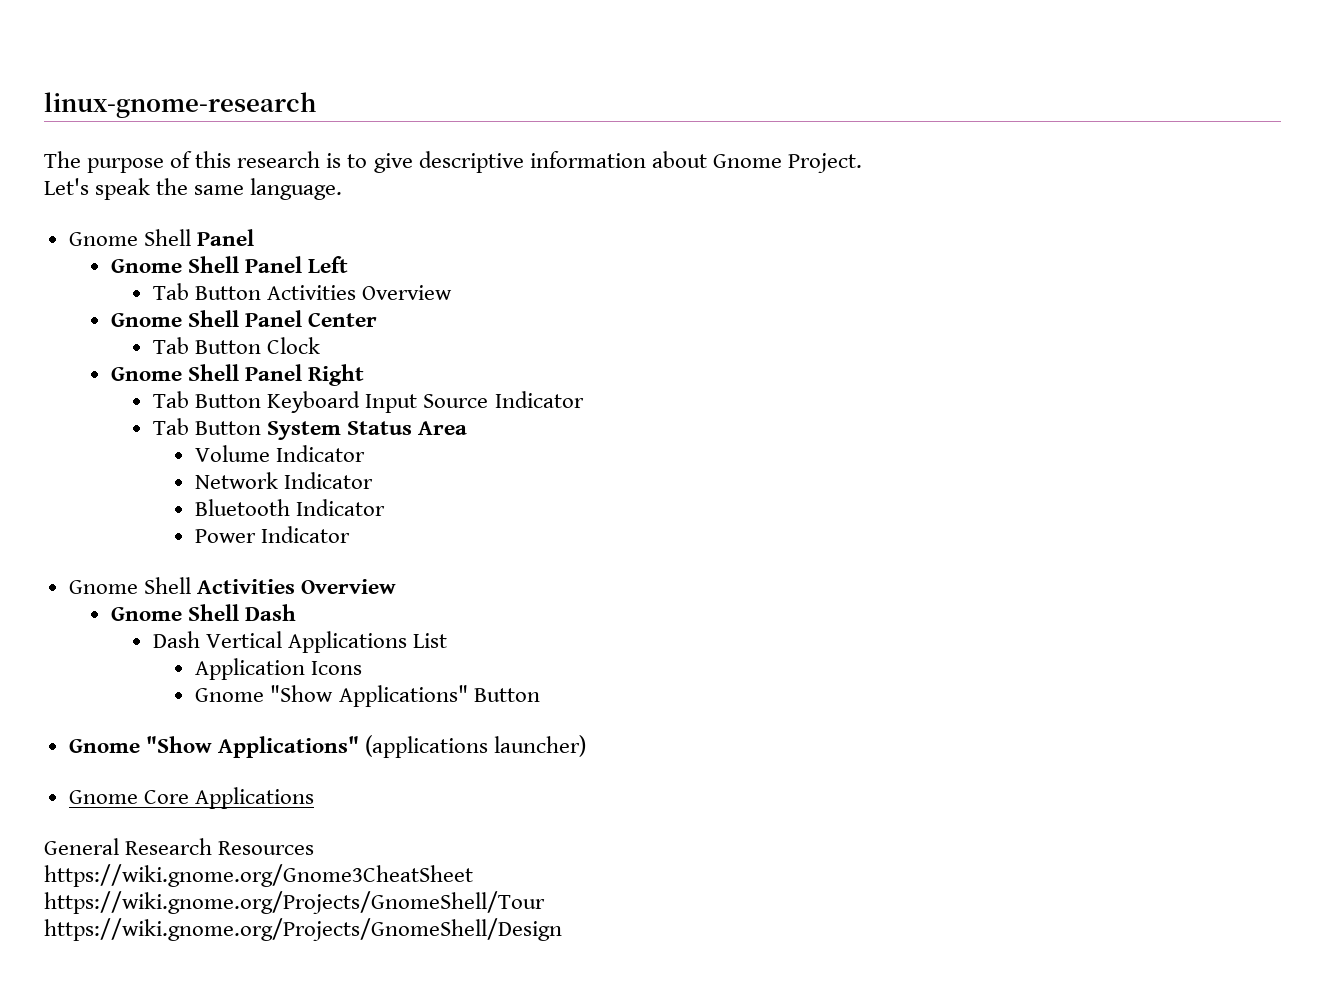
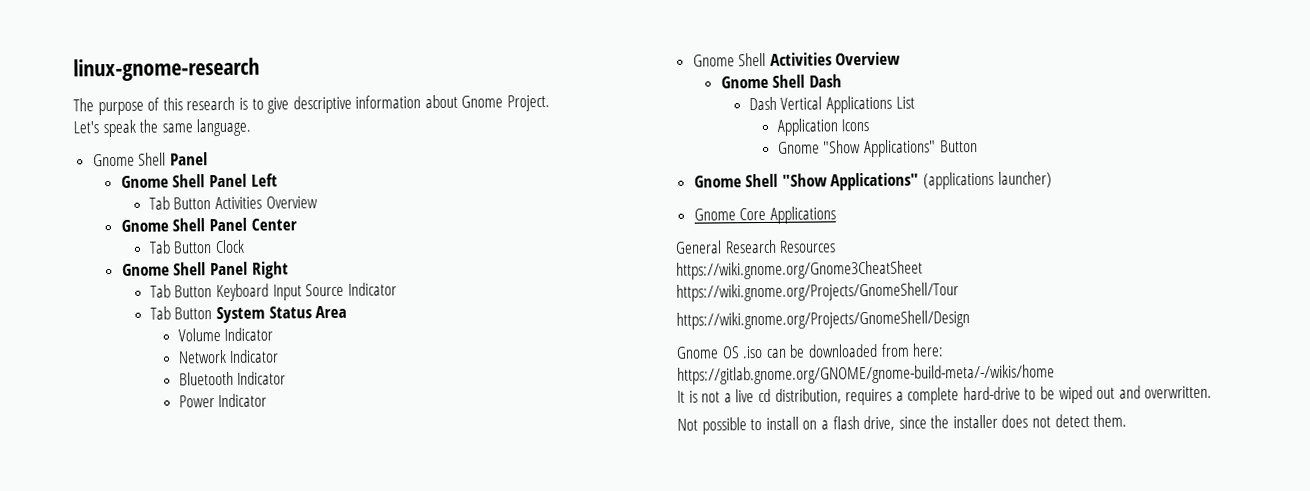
- Gnome "Show Applications" (applications launcher)
+ Gnome Shell "Show Applications" (applications launcher)
+ Gnome OS .iso can be downloaded from here: https://gitlab.gnome.org/GNOME/gnome-build-meta/-/wikis/home
+ It is not a live cd distribution, requires a complete hard-drive to be wiped out and overwritten.
+ Not possible to install on a flash drive, since the installer does not detect them.

